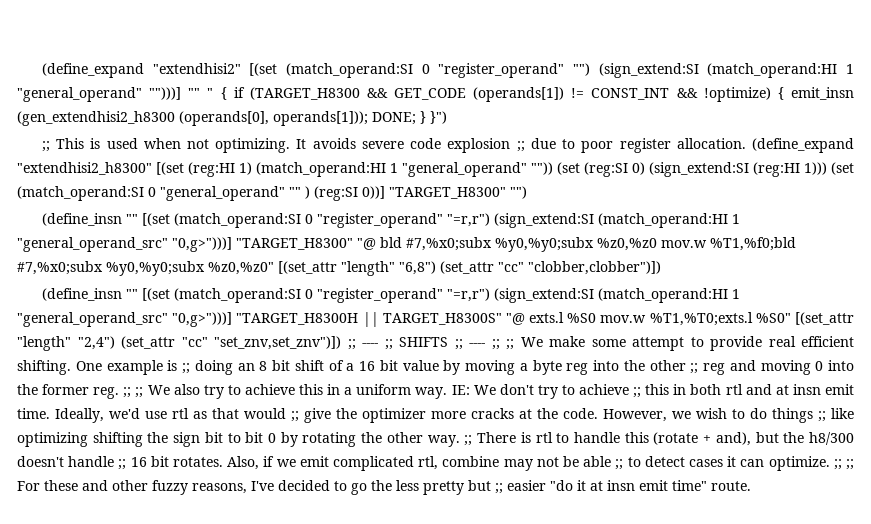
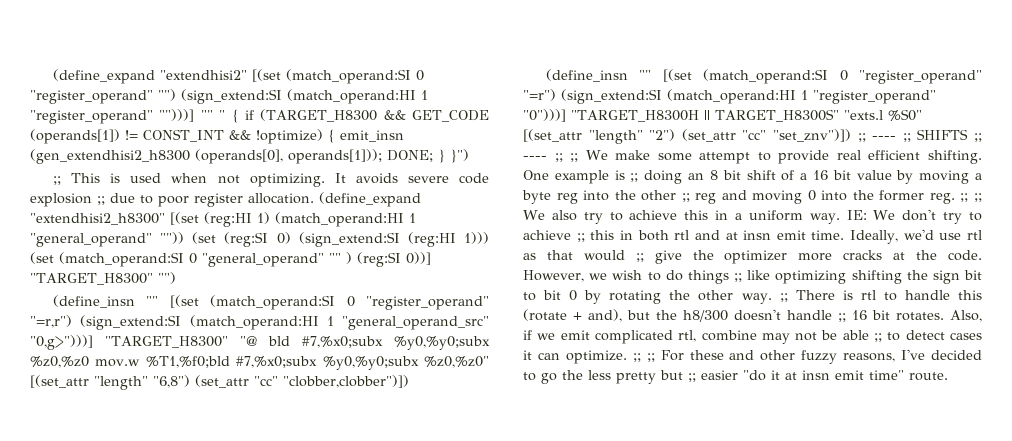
- (define_expand "extendhisi2" [(set (match_operand:SI 0 "register_operand" "") (sign_extend:SI (match_operand:HI 1 "general_operand" "")))] "" " { if (TARGET_H8300 && GET_CODE (operands[1]) != CONST_INT && !optimize) { emit_insn (gen_extendhisi2_h8300 (operands[0], operands[1])); DONE; } }")
+ (define_expand "extendhisi2" [(set (match_operand:SI 0 "register_operand" "") (sign_extend:SI (match_operand:HI 1 "register_operand" "")))] "" " { if (TARGET_H8300 && GET_CODE (operands[1]) != CONST_INT && !optimize) { emit_insn (gen_extendhisi2_h8300 (operands[0], operands[1])); DONE; } }")
- (define_insn "" [(set (match_operand:SI 0 "register_operand" "=r,r") (sign_extend:SI (match_operand:HI 1 "general_operand_src" "0,g>")))] "TARGET_H8300H || TARGET_H8300S" "@ exts.l %S0 mov.w %T1,%T0;exts.l %S0" [(set_attr "length" "2,4") (set_attr "cc" "set_znv,set_znv")]) ;; ---- ;; SHIFTS ;; ---- ;; ;; We make some attempt to provide real efficient shifting.
+ (define_insn "" [(set (match_operand:SI 0 "register_operand" "=r") (sign_extend:SI (match_operand:HI 1 "register_operand" "0")))] "TARGET_H8300H || TARGET_H8300S" "exts.l %S0" [(set_attr "length" "2") (set_attr "cc" "set_znv")]) ;; ---- ;; SHIFTS ;; ---- ;; ;; We make some attempt to provide real efficient shifting.

